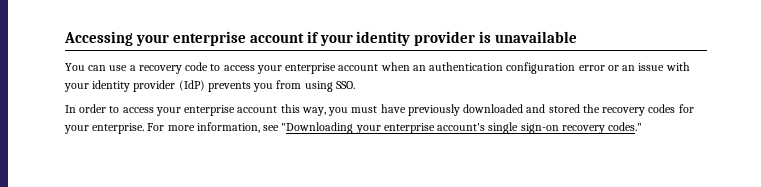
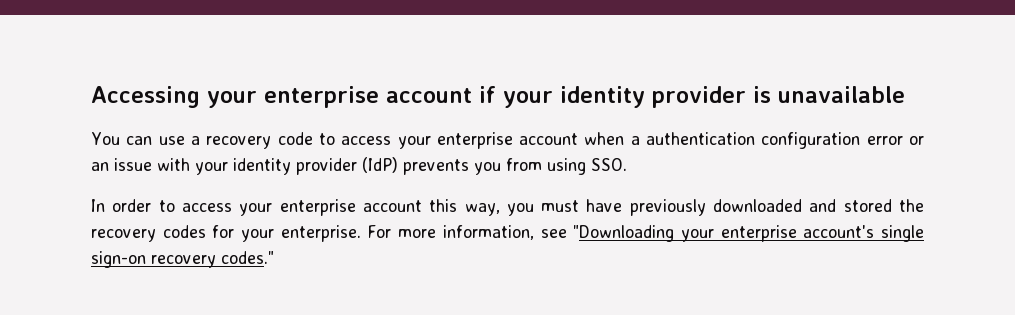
- You can use a recovery code to access your enterprise account when an authentication configuration error or an issue with your identity provider (IdP) prevents you from using SSO.
+ You can use a recovery code to access your enterprise account when a authentication configuration error or an issue with your identity provider (IdP) prevents you from using SSO.

